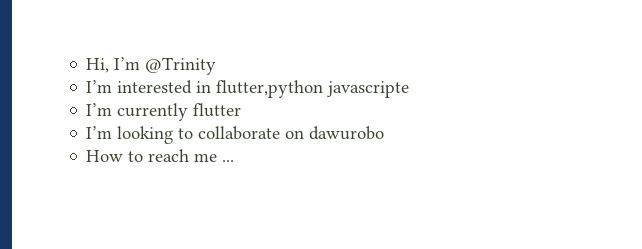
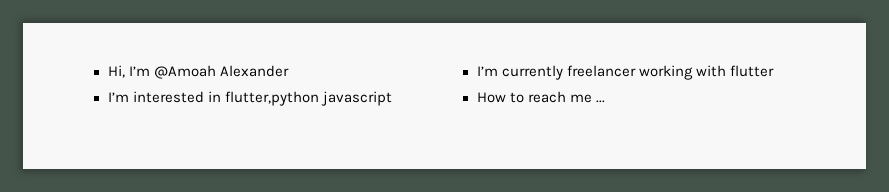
- Hi, I’m @Trinity
+ Hi, I’m @Amoah Alexander
- I’m interested in flutter,python javascripte
+ I’m interested in flutter,python javascript
- I’m currently flutter
- I’m looking to collaborate on dawurobo
+ I’m currently freelancer working with flutter

